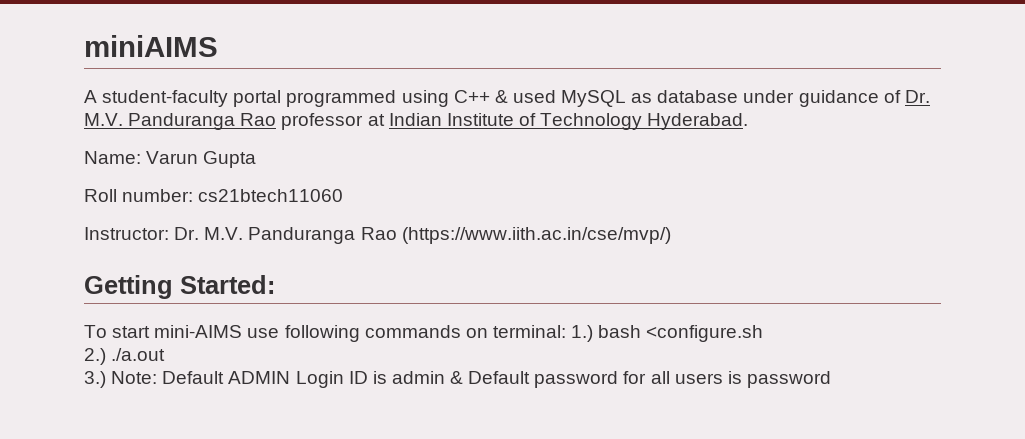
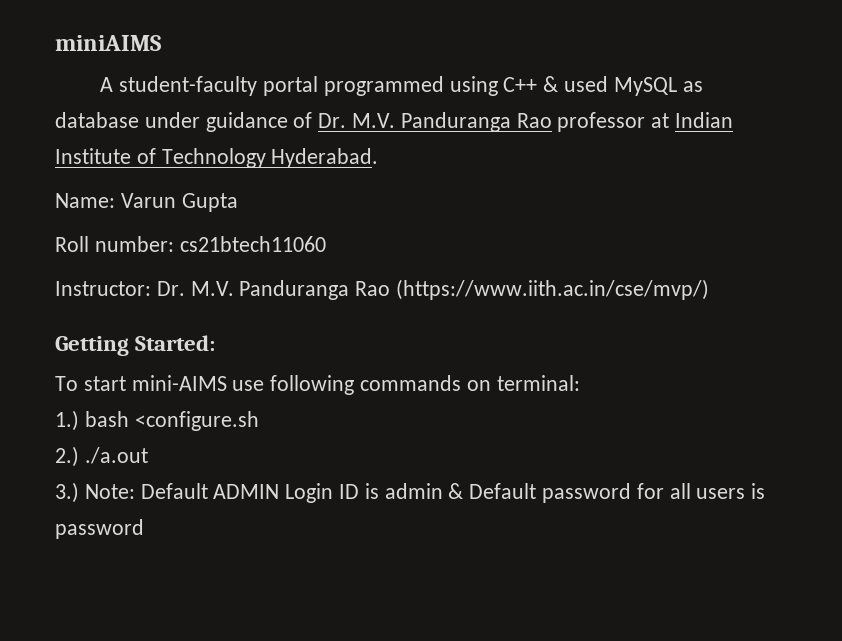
- To start mini-AIMS use following commands on terminal: 1.) bash <configure.sh
+ To start mini-AIMS use following commands on terminal:
+ 1.) bash <configure.sh

